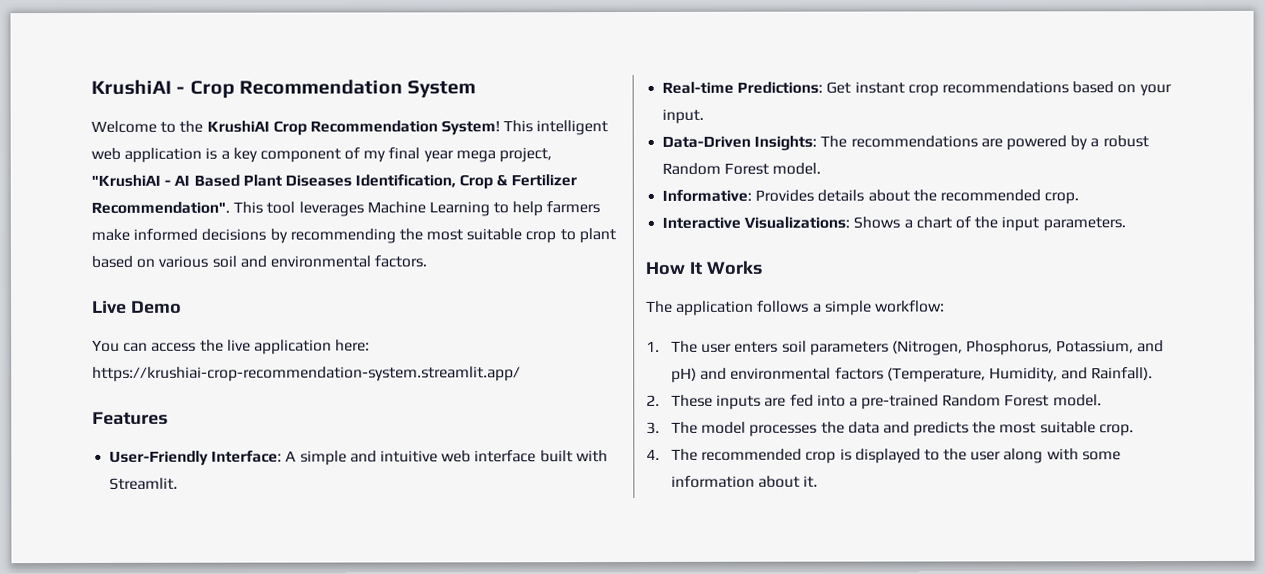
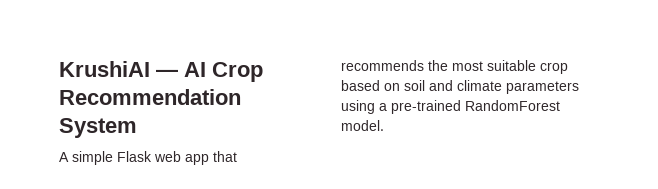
- KrushiAI - Crop Recommendation System
+ KrushiAI — AI Crop Recommendation System
- Welcome to the KrushiAI Crop Recommendation System! This intelligent web application is a key component of my final year mega project, "KrushiAI - AI Based Plant Diseases Identification, Crop & Fertilizer Recommendation". This tool leverages Machine Learning to help farmers make informed decisions by recommending the most suitable crop to plant based on various soil and environmental factors.
- Live Demo
- You can access the live application here: https://krushiai-crop-recommendation-system.streamlit.app/
- Features
- User-Friendly Interface: A simple and intuitive web interface built with Streamlit.
- Real-time Predictions: Get instant crop recommendations based on your input.
- Data-Driven Insights: The recommendations are powered by a robust Random Forest model.
- Informative: Provides details about the recommended crop.
- Interactive Visualizations: Shows a chart of the input parameters.
- How It Works
- The application follows a simple workflow:
- 1. The user enters soil parameters (Nitrogen, Phosphorus, Potassium, and pH) and environmental factors (Temperature, Humidity, and Rainfall).
- 2. These inputs are fed into a pre-trained Random Forest model.
- 3. The model processes the data and predicts the most suitable crop.
- 4. The recommended crop is displayed to the user along with some information about it.
+ A simple Flask web app that recommends the most suitable crop based on soil and climate parameters using a pre-trained RandomForest model.

